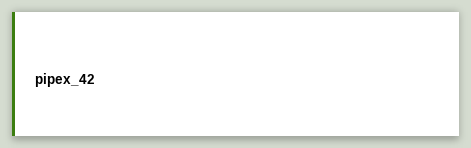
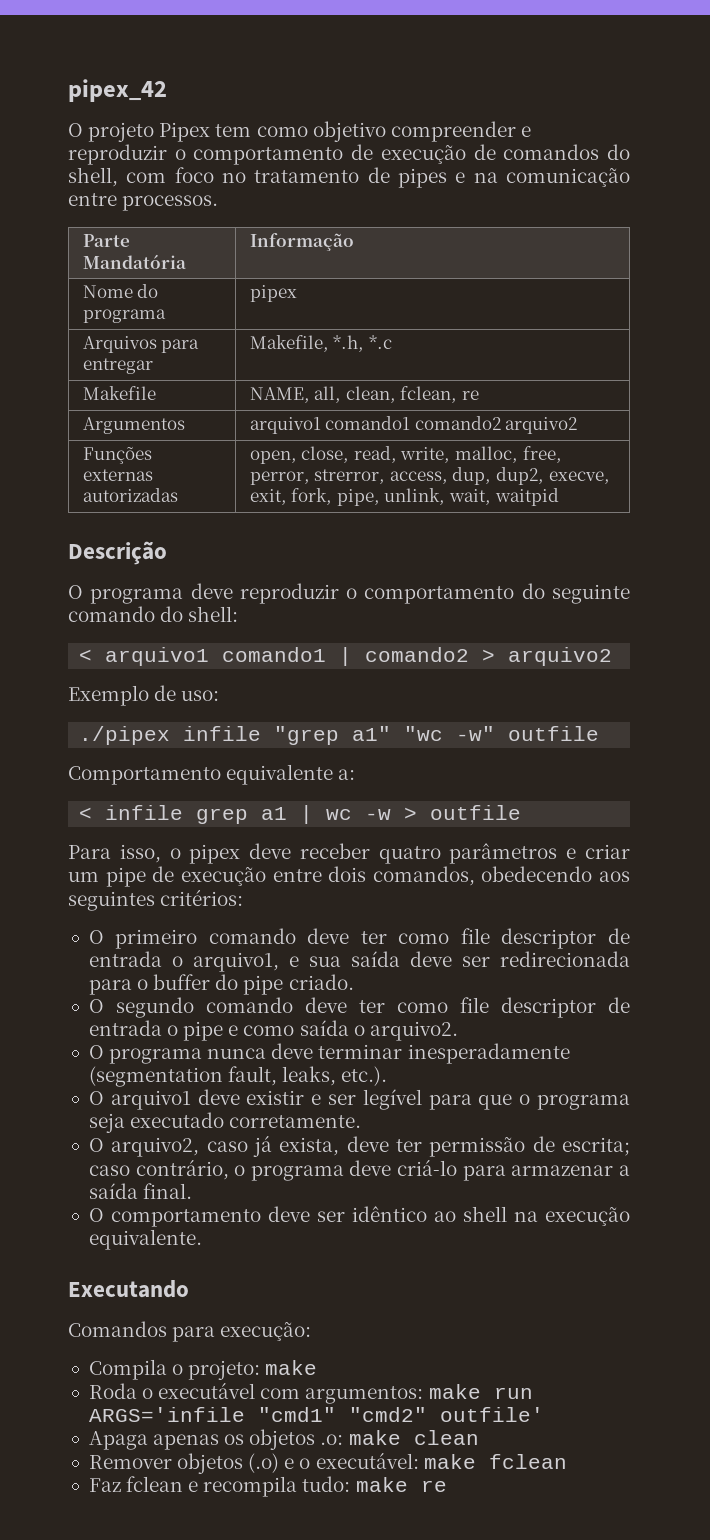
+ O projeto Pipex tem como objetivo compreender e reproduzir o comportamento de execução de comandos do shell, com foco no tratamento de pipes e na comunicação entre processos.
+ Parte Mandatória | Informação
+ Nome do programa | pipex
+ Arquivos para entregar | Makefile, *.h, *.c
+ Makefile | NAME, all, clean, fclean, re
+ Argumentos | arquivo1 comando1 comando2 arquivo2
+ Funções externas autorizadas | open, close, read, write, malloc, free, perror, strerror, access, dup, dup2, execve, exit, fork, pipe, unlink, wait, waitpid
+ Descrição
+ O programa deve reproduzir o comportamento do seguinte comando do shell:
+ < arquivo1 comando1 | comando2 > arquivo2
+ Exemplo de uso:
+ ./pipex infile "grep a1" "wc -w" outfile
+ Comportamento equivalente a:
+ < infile grep a1 | wc -w > outfile
+ Para isso, o pipex deve receber quatro parâmetros e criar um pipe de execução entre dois comandos, obedecendo aos seguintes critérios:
+ O primeiro comando deve ter como file descriptor de entrada o arquivo1, e sua saída deve ser redirecionada para o buffer do pipe criado.
+ O segundo comando deve ter como file descriptor de entrada o pipe e como saída o arquivo2.
+ O programa nunca deve terminar inesperadamente (segmentation fault, leaks, etc.).
+ O arquivo1 deve existir e ser legível para que o programa seja executado corretamente.
+ O arquivo2, caso já exista, deve ter permissão de escrita; caso contrário, o programa deve criá-lo para armazenar a saída final.
+ O comportamento deve ser idêntico ao shell na execução equivalente.
+ Executando
+ Comandos para execução:
+ Compila o projeto: make
+ Roda o executável com argumentos: make run ARGS='infile "cmd1" "cmd2" outfile'
+ Apaga apenas os objetos .o: make clean
+ Remover objetos (.o) e o executável: make fclean
+ Faz fclean e recompila tudo: make re

